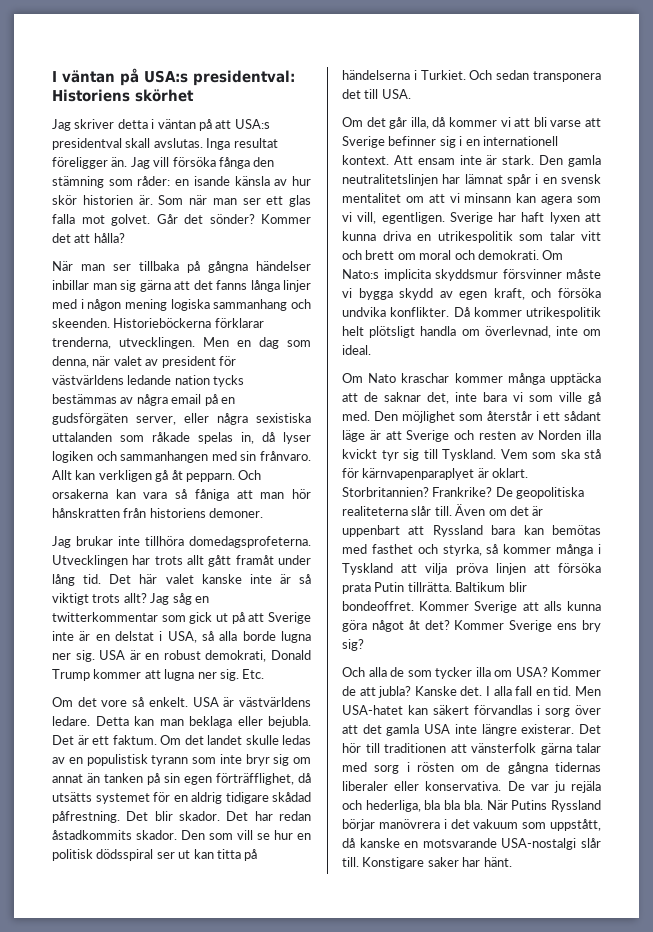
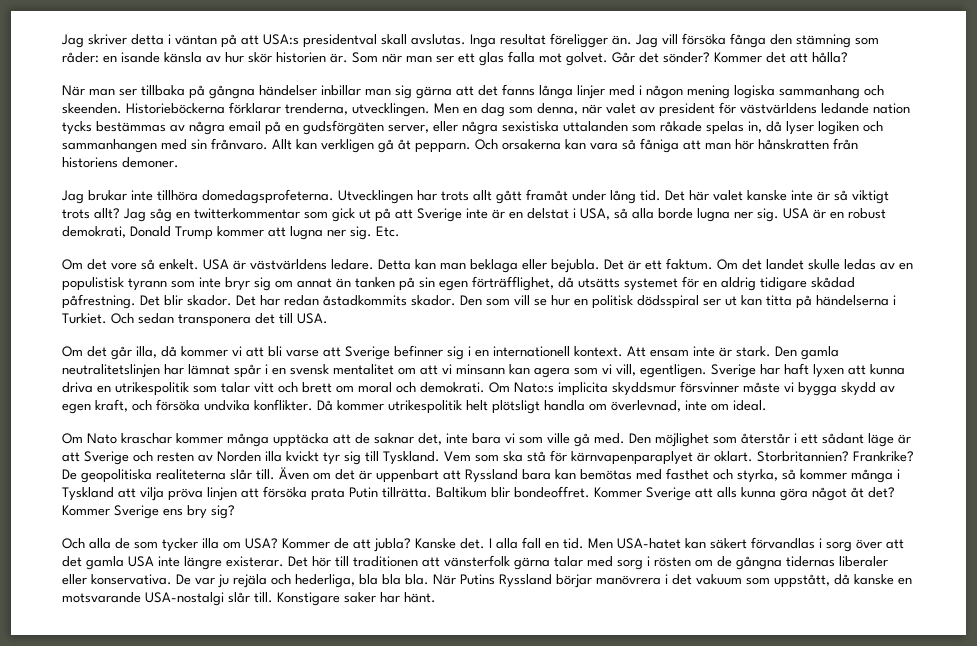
- I väntan på USA:s presidentval: Historiens skörhet

